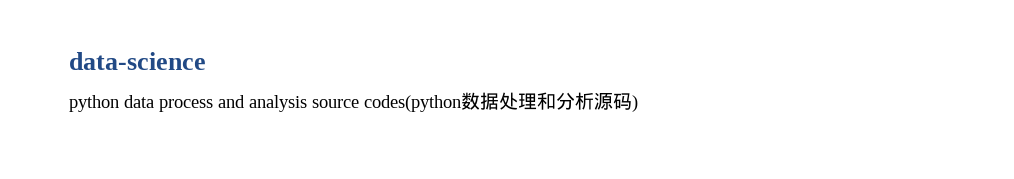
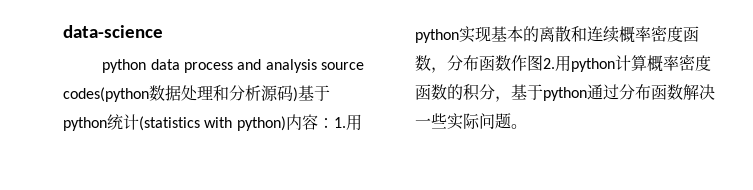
- python data process and analysis source codes(python数据处理和分析源码)
+ python data process and analysis source codes(python数据处理和分析源码)基于python统计(statistics with python)内容：1.用python实现基本的离散和连续概率密度函数，分布函数作图2.用python计算概率密度函数的积分，基于python通过分布函数解决一些实际问题。

